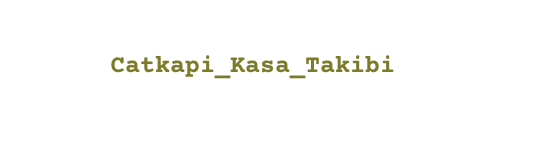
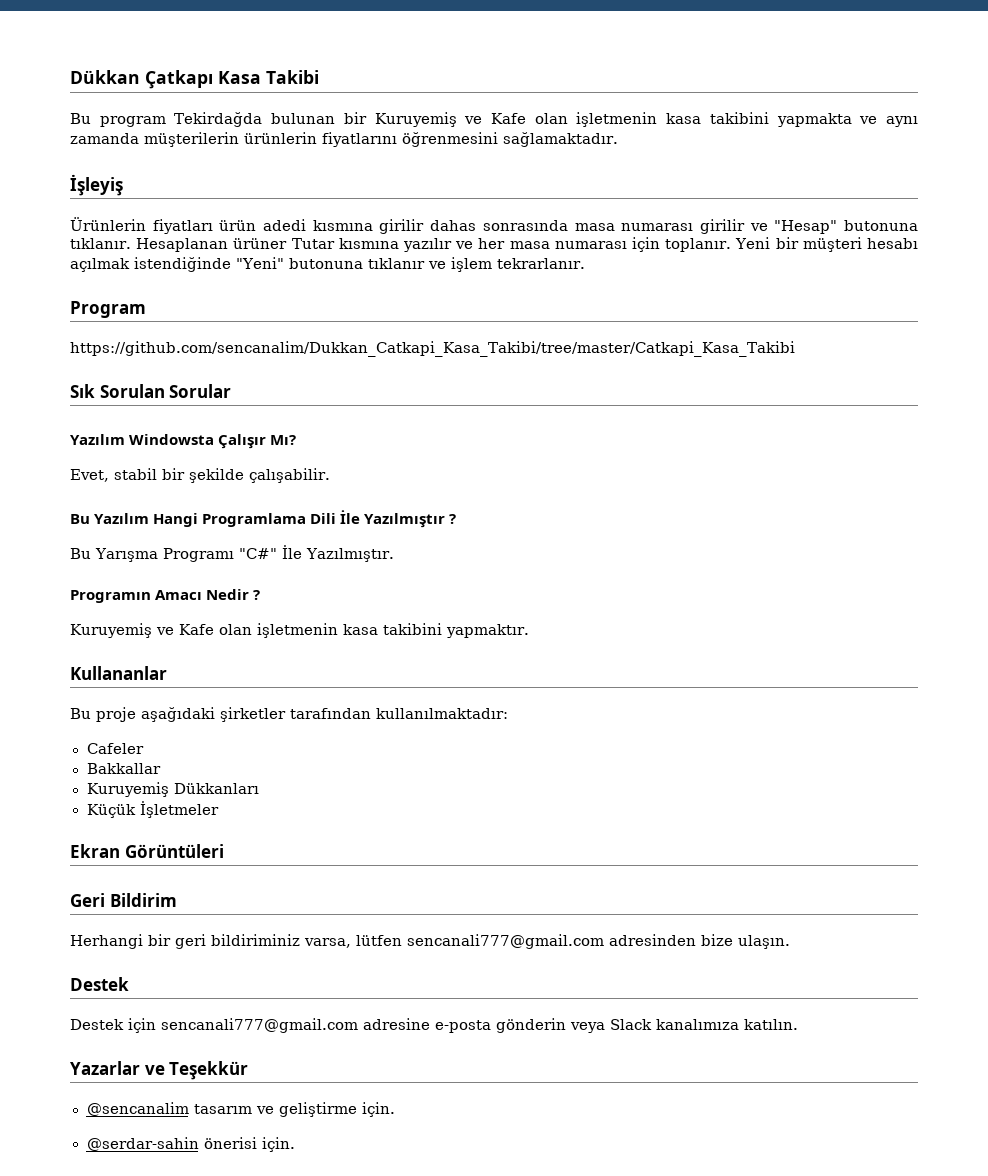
- Catkapi_Kasa_Takibi
+ Dükkan Çatkapı Kasa Takibi
+ Bu program Tekirdağda bulunan bir Kuruyemiş ve Kafe olan işletmenin kasa takibini yapmakta ve aynı zamanda müşterilerin ürünlerin fiyatlarını öğrenmesini sağlamaktadır.
+ İşleyiş
+ Ürünlerin fiyatları ürün adedi kısmına girilir dahas sonrasında masa numarası girilir ve "Hesap" butonuna tıklanır. Hesaplanan ürüner Tutar kısmına yazılır ve her masa numarası için toplanır. Yeni bir müşteri hesabı açılmak istendiğinde "Yeni" butonuna tıklanır ve işlem tekrarlanır.
+ Program
+ https://github.com/sencanalim/Dukkan_Catkapi_Kasa_Takibi/tree/master/Catkapi_Kasa_Takibi
+ Sık Sorulan Sorular
+ Yazılım Windowsta Çalışır Mı?
+ Evet, stabil bir şekilde çalışabilir.
+ Bu Yazılım Hangi Programlama Dili İle Yazılmıştır ?
+ Bu Yarışma Programı "C#" İle Yazılmıştır.
+ Programın Amacı Nedir ?
+ Kuruyemiş ve Kafe olan işletmenin kasa takibini yapmaktır.
+ Kullananlar
+ Bu proje aşağıdaki şirketler tarafından kullanılmaktadır:
+ Cafeler
+ Bakkallar
+ Kuruyemiş Dükkanları
+ Küçük İşletmeler
+ Ekran Görüntüleri
+ Geri Bildirim
+ Herhangi bir geri bildiriminiz varsa, lütfen sencanali777@gmail.com adresinden bize ulaşın.
+ Destek
+ Destek için sencanali777@gmail.com adresine e-posta gönderin veya Slack kanalımıza katılın.
+ Yazarlar ve Teşekkür
+ @sencanalim tasarım ve geliştirme için.
+ @serdar-sahin önerisi için.

